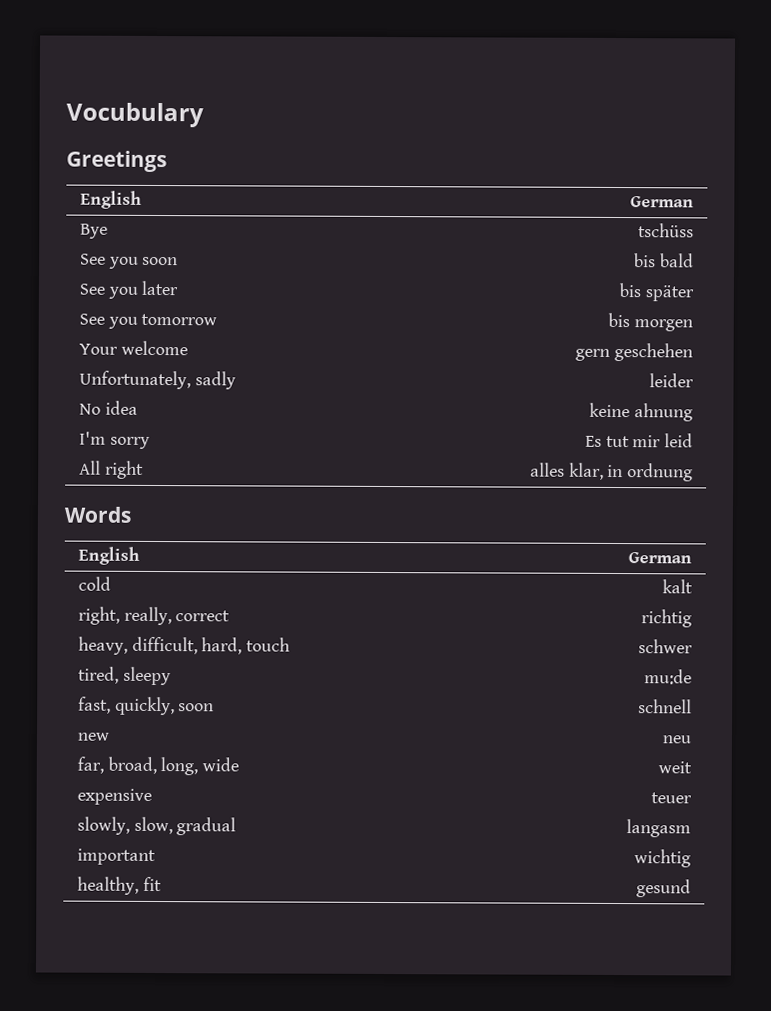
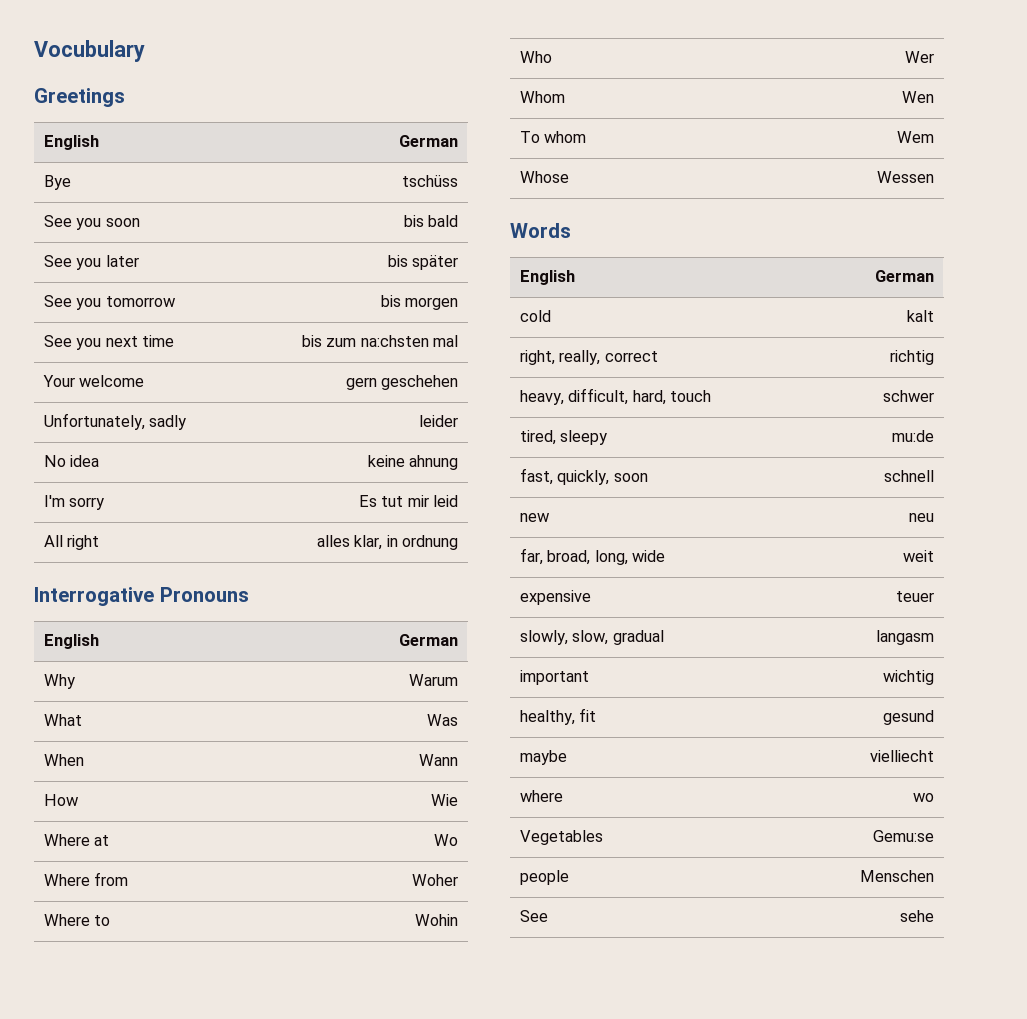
+ See you next time | bis zum na:chsten mal
+ Interrogative Pronouns
+ English | German
+ Why | Warum
+ What | Was
+ When | Wann
+ How | Wie
+ Where at | Wo
+ Where from | Woher
+ Where to | Wohin
+ Who | Wer
+ Whom | Wen
+ To whom | Wem
+ Whose | Wessen
+ maybe | vielliecht
+ where | wo
+ Vegetables | Gemu:se
+ people | Menschen
+ See | sehe

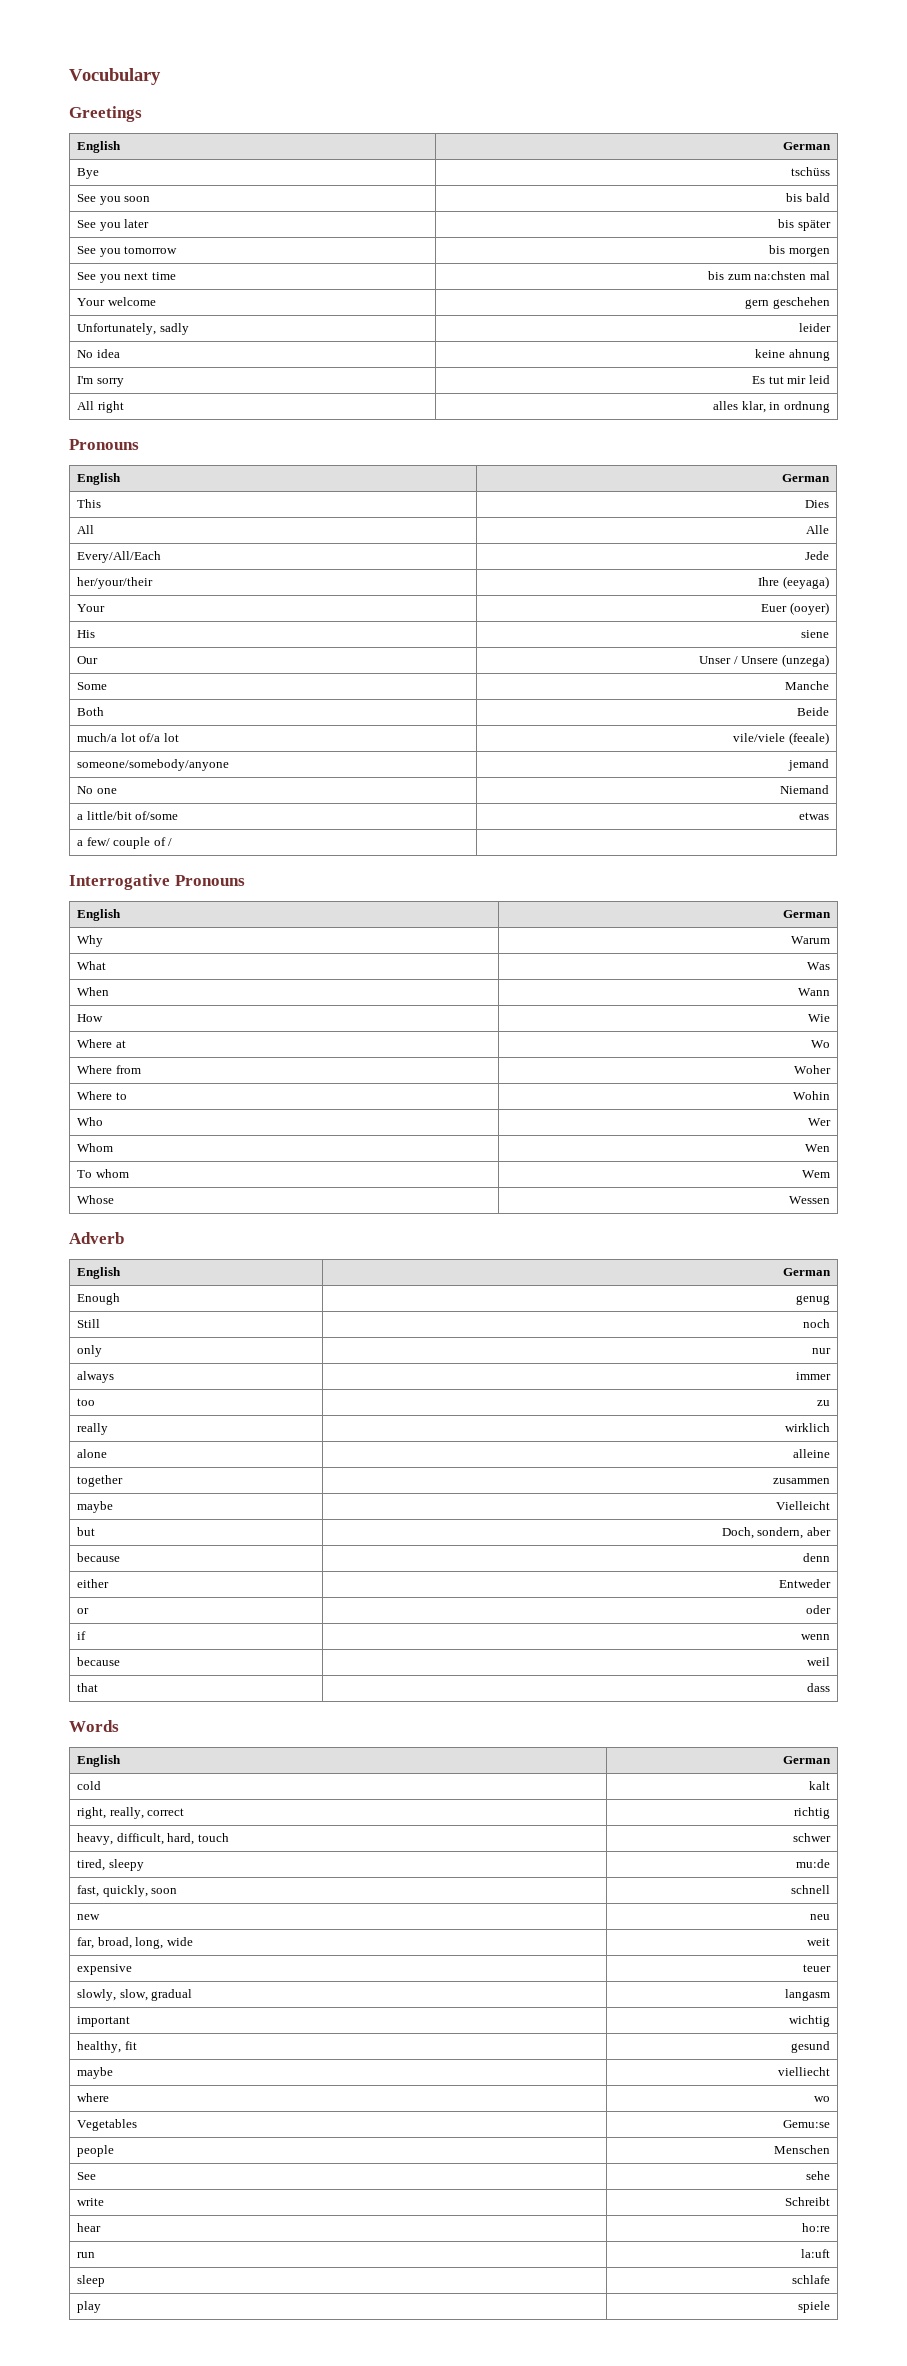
  All right | alles klar, in ordnung
+ Pronouns
+ English | German
+ This | Dies
+ All | Alle
+ Every/All/Each | Jede
+ her/your/their | Ihre (eeyaga)
+ Your | Euer (ooyer)
+ His | siene
+ Our | Unser / Unsere (unzega)
+ Some | Manche
+ Both | Beide
+ much/a lot of/a lot | vile/viele (feeale)
+ someone/somebody/anyone | jemand
+ No one | Niemand
+ a little/bit of/some | etwas
+ a few/ couple of / |
+ Adverb
+ English | German
+ Enough | genug
+ Still | noch
+ only | nur
+ always | immer
+ too | zu
+ really | wirklich
+ alone | alleine
+ together | zusammen
+ maybe | Vielleicht
+ but | Doch, sondern, aber
+ because | denn
+ either | Entweder
+ or | oder
+ if | wenn
+ because | weil
+ that | dass
+ write | Schreibt
+ hear | ho:re
+ run | la:uft
+ sleep | schlafe
+ play | spiele

